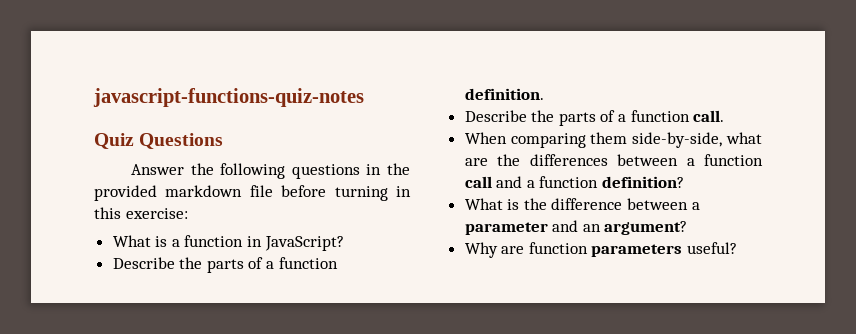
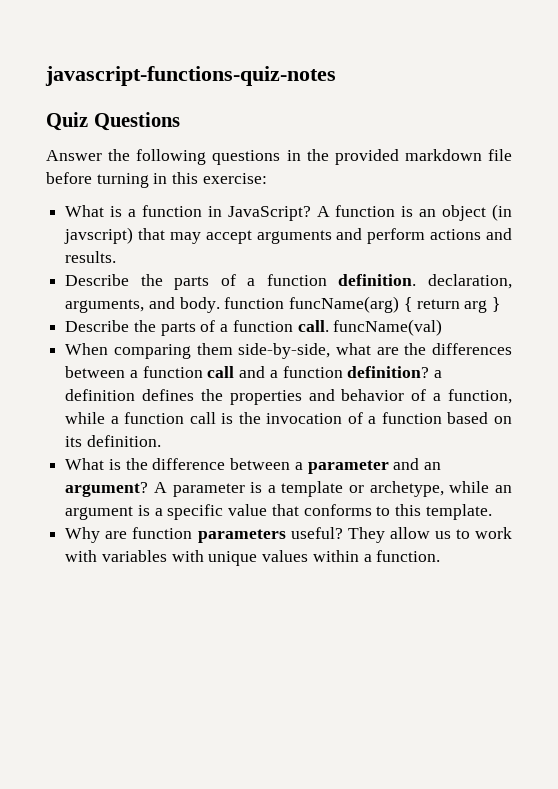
+ A function is an object (in javscript) that may accept arguments and perform actions and results.
- Describe the parts of a function definition.
+ Describe the parts of a function definition. declaration, arguments, and body. function funcName(arg) { return arg }
- Describe the parts of a function call.
+ Describe the parts of a function call. funcName(val)
- When comparing them side-by-side, what are the differences between a function call and a function definition?
+ When comparing them side-by-side, what are the differences between a function call and a function definition? a definition defines the properties and behavior of a function, while a function call is the invocation of a function based on its definition.
+ A parameter is a template or archetype, while an argument is a specific value that conforms to this template.
+ They allow us to work with variables with unique values within a function.

